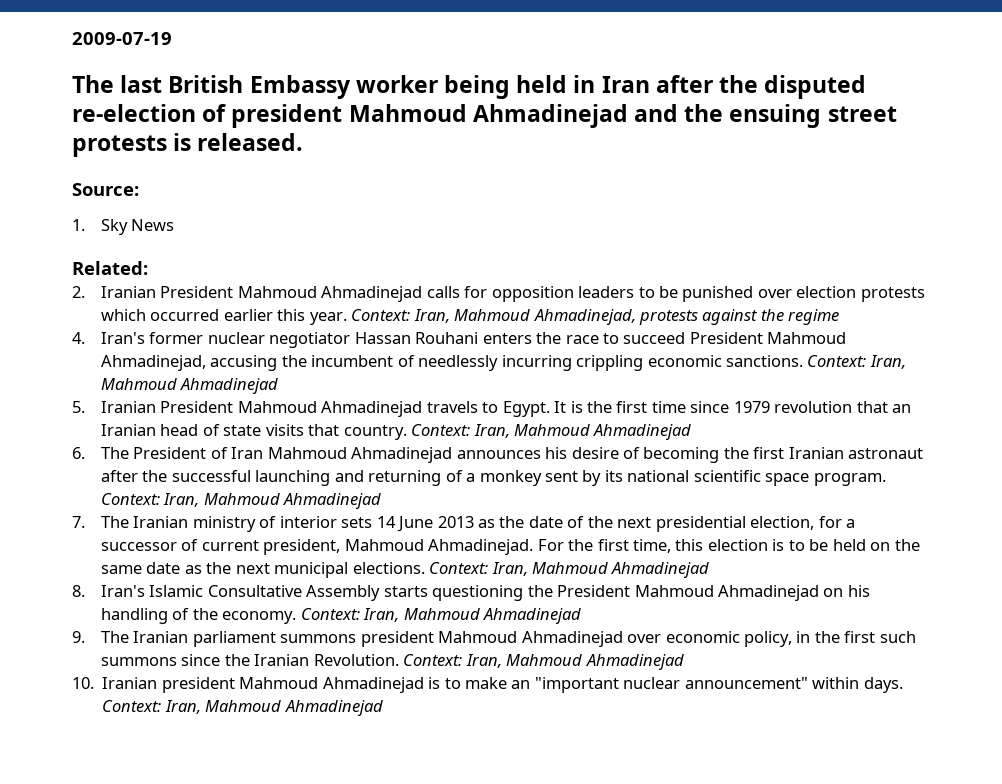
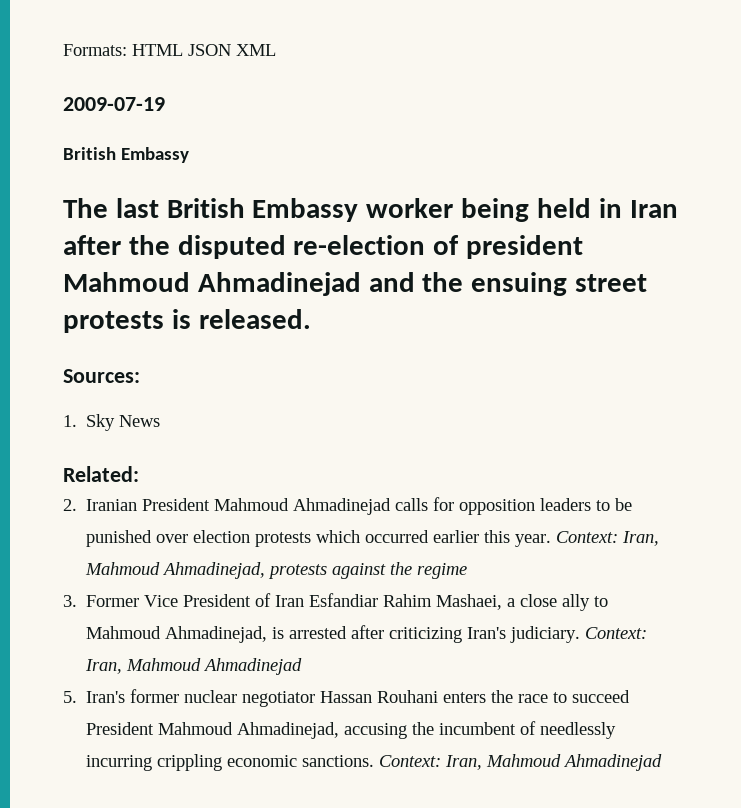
+ Formats: HTML JSON XML
  2009-07-19
+ British Embassy
- Source:
+ Sources:
- 4. Iran's former nuclear negotiator Hassan Rouhani enters the race to succeed President Mahmoud Ahmadinejad, accusing the incumbent of needlessly incurring crippling economic sanctions.
+ 3. Former Vice President of Iran Esfandiar Rahim Mashaei, a close ally to Mahmoud Ahmadinejad, is arrested after criticizing Iran's judiciary. Context: Iran, Mahmoud Ahmadinejad
+ 5. Iran's former nuclear negotiator Hassan Rouhani enters the race to succeed President Mahmoud Ahmadinejad, accusing the incumbent of needlessly incurring crippling economic sanctions.
- 5. Iranian President Mahmoud Ahmadinejad travels to Egypt. It is the first time since 1979 revolution that an Iranian head of state visits that country. Context: Iran, Mahmoud Ahmadinejad
- 6. The President of Iran Mahmoud Ahmadinejad announces his desire of becoming the first Iranian astronaut after the successful launching and returning of a monkey sent by its national scientific space program. Context: Iran, Mahmoud Ahmadinejad
- 7. The Iranian ministry of interior sets 14 June 2013 as the date of the next presidential election, for a successor of current president, Mahmoud Ahmadinejad. For the first time, this election is to be held on the same date as the next municipal elections. Context: Iran, Mahmoud Ahmadinejad
- 8. Iran's Islamic Consultative Assembly starts questioning the President Mahmoud Ahmadinejad on his handling of the economy. Context: Iran, Mahmoud Ahmadinejad
- 9. The Iranian parliament summons president Mahmoud Ahmadinejad over economic policy, in the first such summons since the Iranian Revolution. Context: Iran, Mahmoud Ahmadinejad
- 10. Iranian president Mahmoud Ahmadinejad is to make an "important nuclear announcement" within days. Context: Iran, Mahmoud Ahmadinejad

